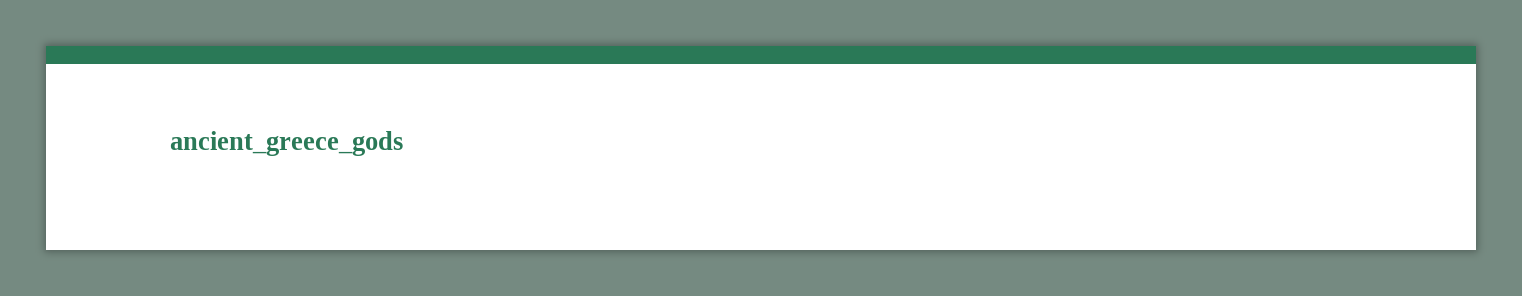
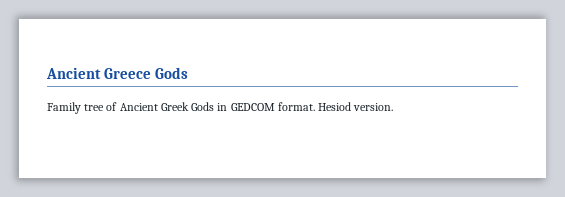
- ancient_greece_gods
+ Ancient Greece Gods
+ Family tree of Ancient Greek Gods in GEDCOM format. Hesiod version.

